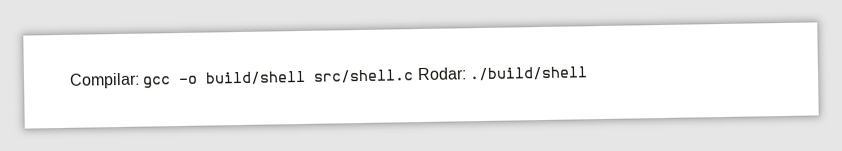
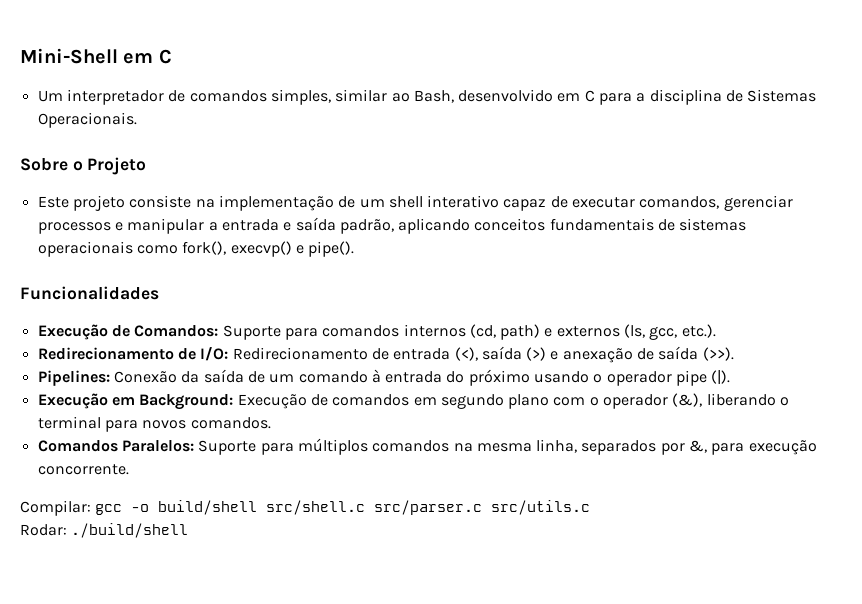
+ Mini-Shell em C
+ Um interpretador de comandos simples, similar ao Bash, desenvolvido em C para a disciplina de Sistemas Operacionais.
+ Sobre o Projeto
+ Este projeto consiste na implementação de um shell interativo capaz de executar comandos, gerenciar processos e manipular a entrada e saída padrão, aplicando conceitos fundamentais de sistemas operacionais como fork(), execvp() e pipe().
+ Funcionalidades
+ Execução de Comandos: Suporte para comandos internos (cd, path) e externos (ls, gcc, etc.).
+ Redirecionamento de I/O: Redirecionamento de entrada (<), saída (>) e anexação de saída (>>).
+ Pipelines: Conexão da saída de um comando à entrada do próximo usando o operador pipe (|).
+ Execução em Background: Execução de comandos em segundo plano com o operador (&), liberando o terminal para novos comandos.
+ Comandos Paralelos: Suporte para múltiplos comandos na mesma linha, separados por &, para execução concorrente.
- Compilar: gcc -o build/shell src/shell.c Rodar: ./build/shell
+ Compilar: gcc -o build/shell src/shell.c src/parser.c src/utils.c
+ Rodar: ./build/shell

